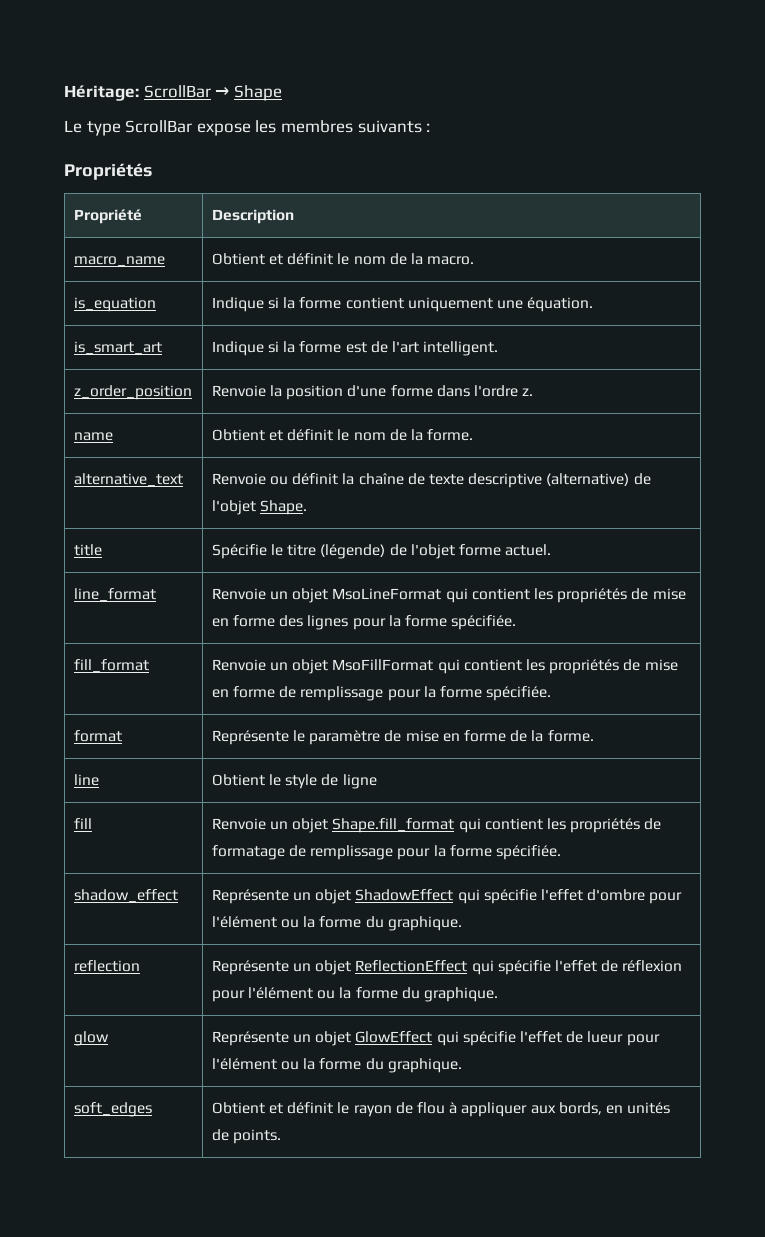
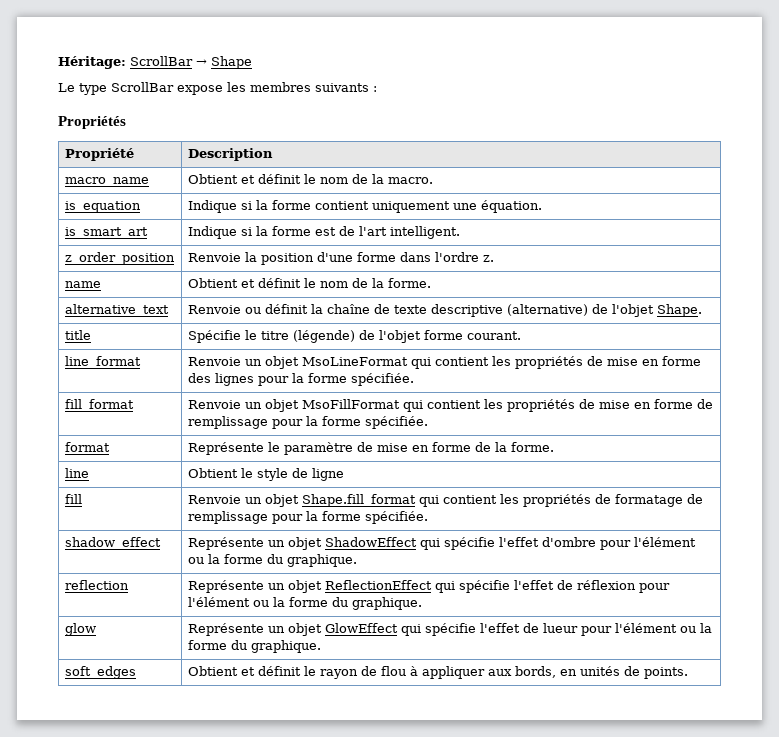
- title | Spécifie le titre (légende) de l'objet forme actuel.
+ title | Spécifie le titre (légende) de l'objet forme courant.

